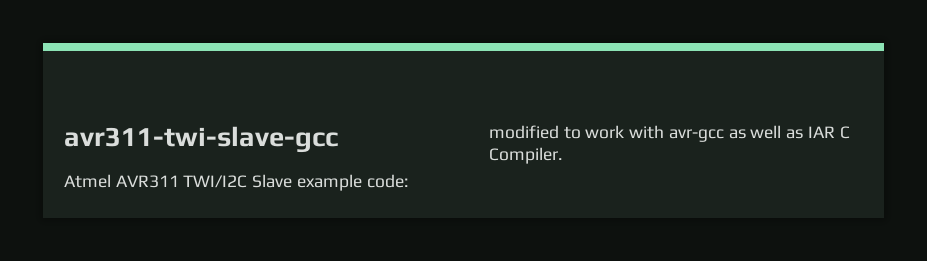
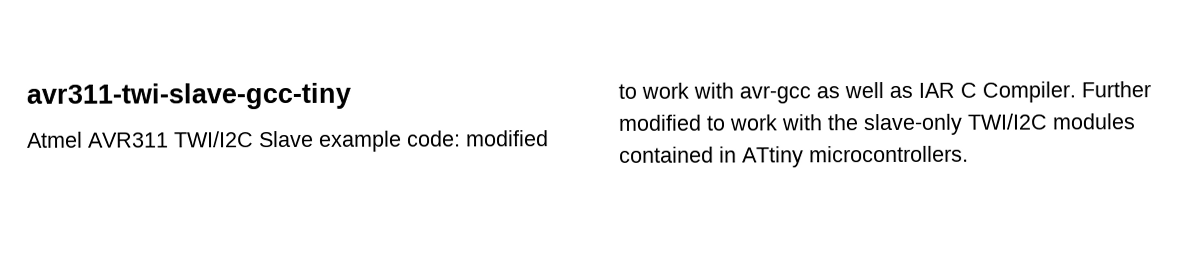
- avr311-twi-slave-gcc
+ avr311-twi-slave-gcc-tiny
+ Further modified to work with the slave-only TWI/I2C modules contained in ATtiny microcontrollers.

